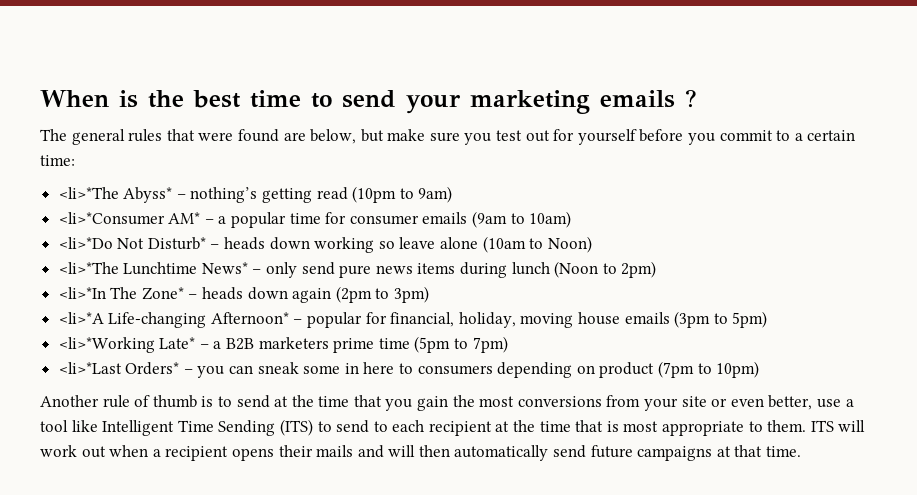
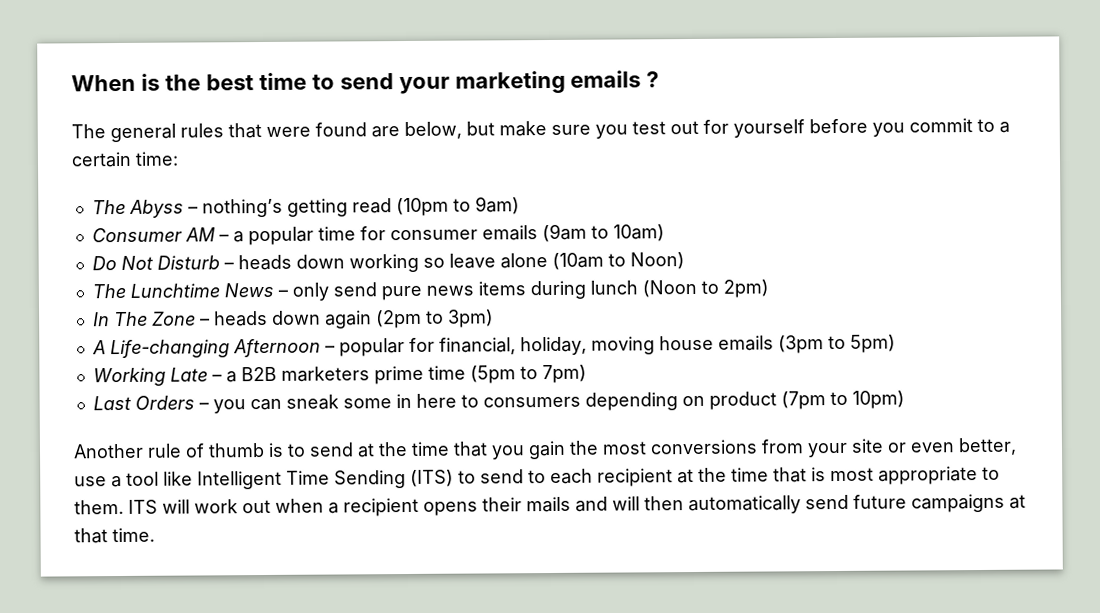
- <li>*The Abyss* – nothing’s getting read (10pm to 9am)
+ The Abyss – nothing’s getting read (10pm to 9am)
- <li>*Consumer AM* – a popular time for consumer emails (9am to 10am)
+ Consumer AM – a popular time for consumer emails (9am to 10am)
- <li>*Do Not Disturb* – heads down working so leave alone (10am to Noon)
+ Do Not Disturb – heads down working so leave alone (10am to Noon)
- <li>*The Lunchtime News* – only send pure news items during lunch (Noon to 2pm)
+ The Lunchtime News – only send pure news items during lunch (Noon to 2pm)
- <li>*In The Zone* – heads down again (2pm to 3pm)
+ In The Zone – heads down again (2pm to 3pm)
- <li>*A Life-changing Afternoon* – popular for financial, holiday, moving house emails (3pm to 5pm)
+ A Life-changing Afternoon – popular for financial, holiday, moving house emails (3pm to 5pm)
- <li>*Working Late* – a B2B marketers prime time (5pm to 7pm)
+ Working Late – a B2B marketers prime time (5pm to 7pm)
- <li>*Last Orders* – you can sneak some in here to consumers depending on product (7pm to 10pm)
+ Last Orders – you can sneak some in here to consumers depending on product (7pm to 10pm)

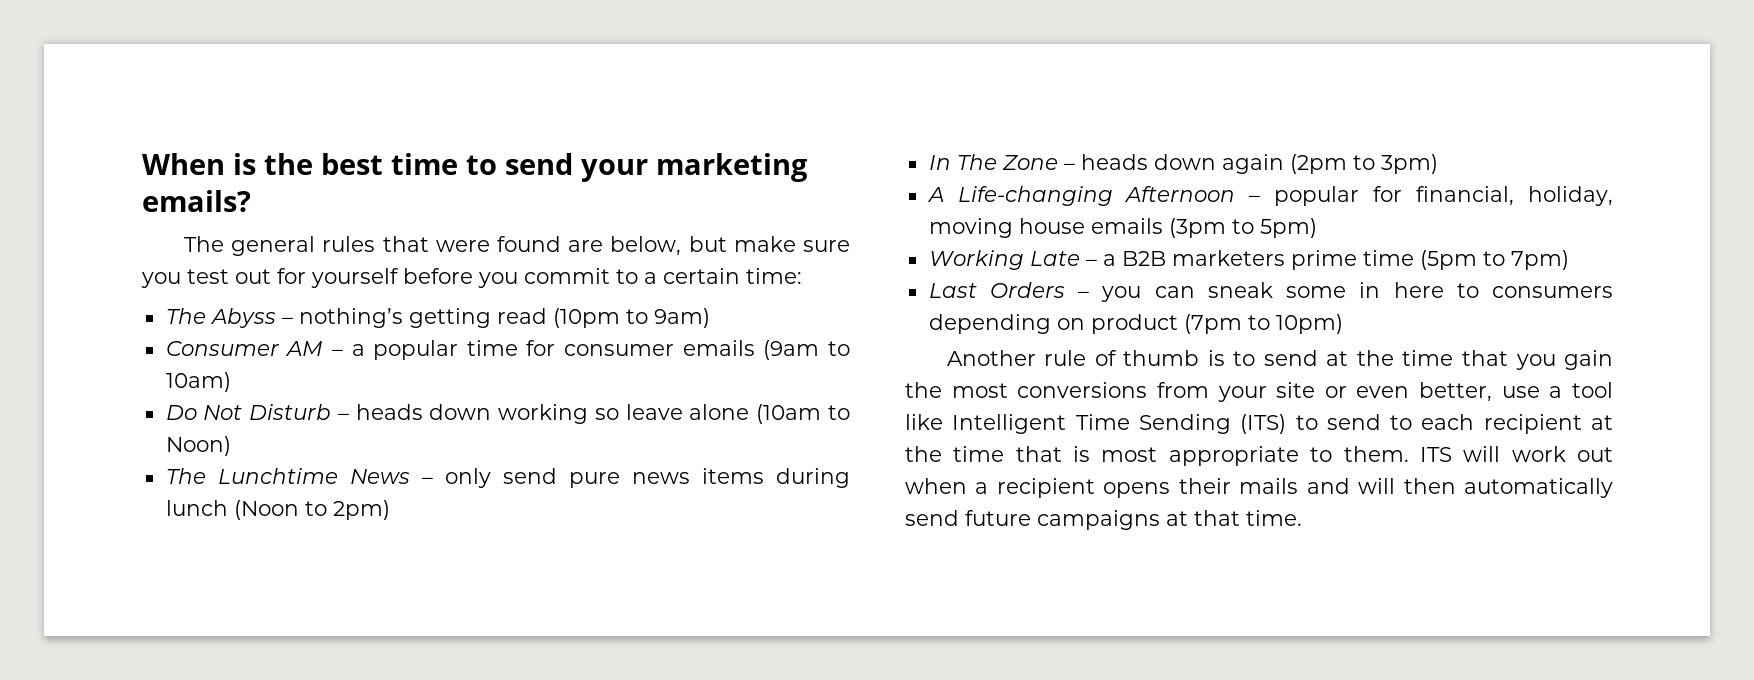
- When is the best time to send your marketing emails ?
+ When is the best time to send your marketing emails?

